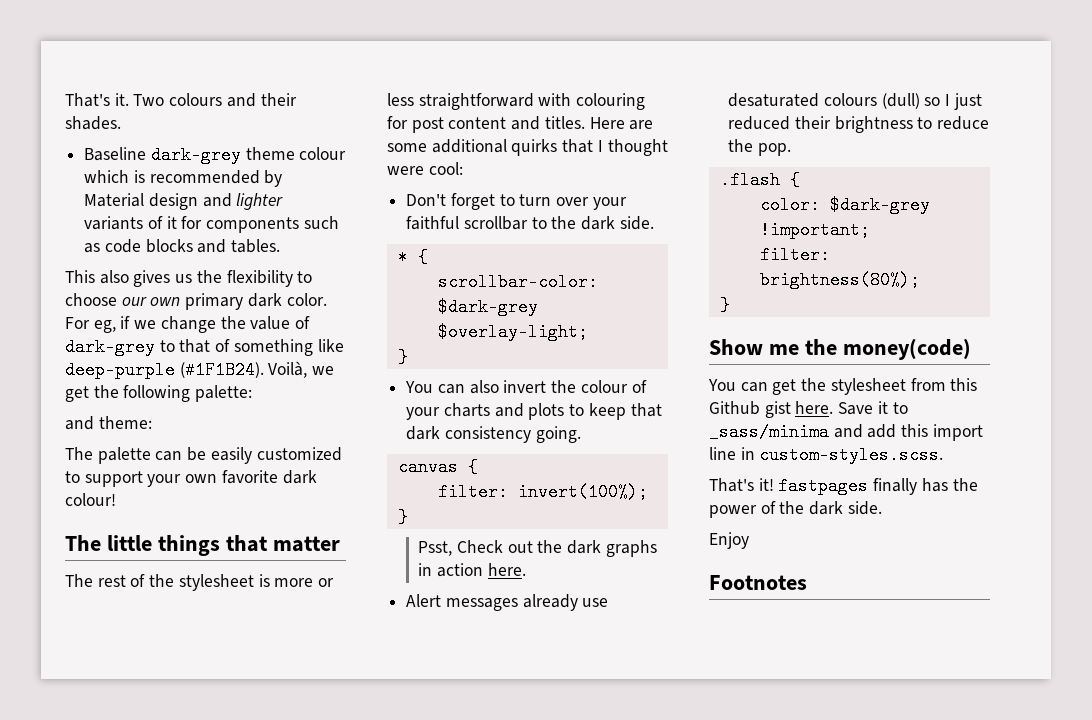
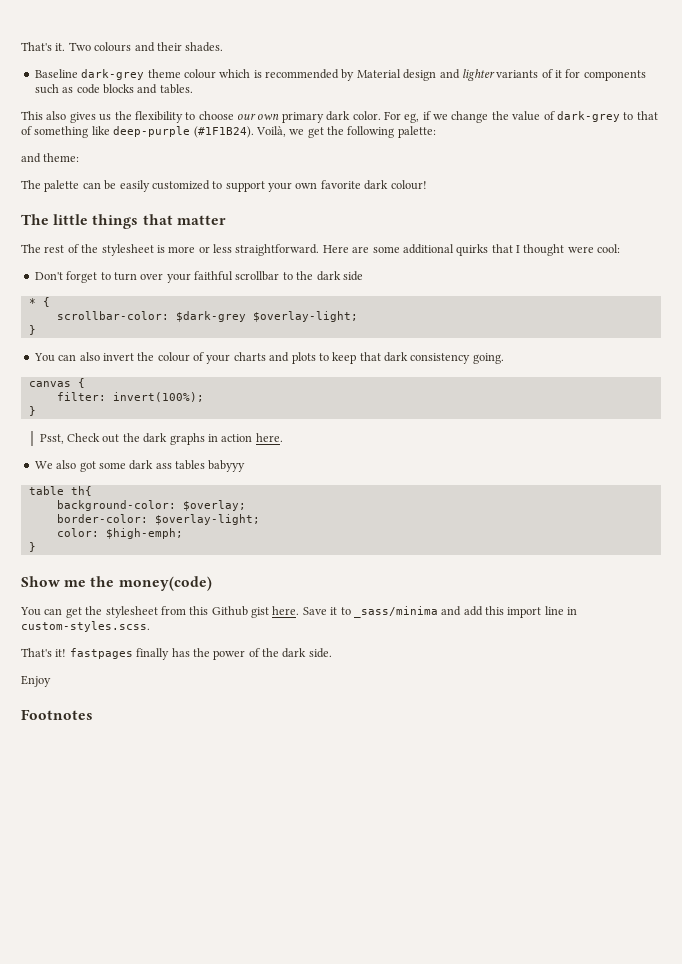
- The rest of the stylesheet is more or less straightforward with colouring for post content and titles.
+ The rest of the stylesheet is more or less straightforward.
- Don't forget to turn over your faithful scrollbar to the dark side.
+ Don't forget to turn over your faithful scrollbar to the dark side
- Alert messages already use desaturated colours (dull) so I just reduced their brightness to reduce the pop.
- .flash {
- color: $dark-grey !important;
- filter: brightness(80%);
+ We also got some dark ass tables babyyy
+ table th{
+ background-color: $overlay;
+ border-color: $overlay-light;
+ color: $high-emph;

